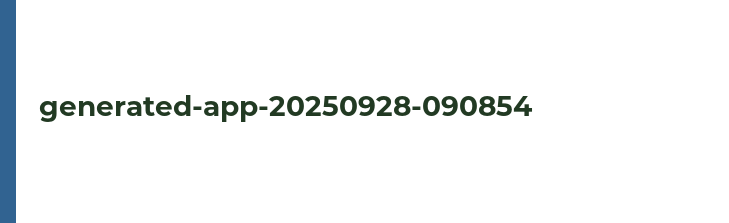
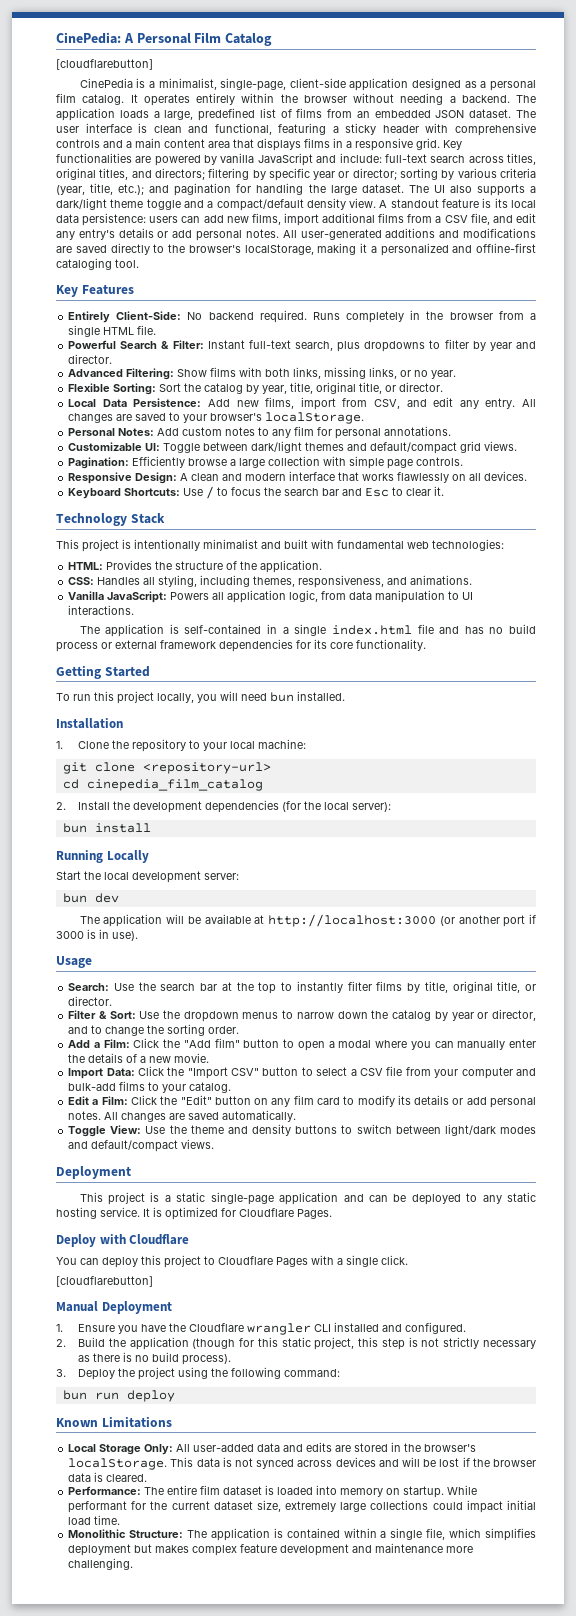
- generated-app-20250928-090854
+ CinePedia: A Personal Film Catalog
+ [cloudflarebutton]
+ CinePedia is a minimalist, single-page, client-side application designed as a personal film catalog. It operates entirely within the browser without needing a backend. The application loads a large, predefined list of films from an embedded JSON dataset. The user interface is clean and functional, featuring a sticky header with comprehensive controls and a main content area that displays films in a responsive grid. Key functionalities are powered by vanilla JavaScript and include: full-text search across titles, original titles, and directors; filtering by specific year or director; sorting by various criteria (year, title, etc.); and pagination for handling the large dataset. The UI also supports a dark/light theme toggle and a compact/default density view. A standout feature is its local data persistence: users can add new films, import additional films from a CSV file, and edit any entry's details or add personal notes. All user-generated additions and modifications are saved directly to the browser's localStorage, making it a personalized and offline-first cataloging tool.
+ Key Features
+ Entirely Client-Side: No backend required. Runs completely in the browser from a single HTML file.
+ Powerful Search & Filter: Instant full-text search, plus dropdowns to filter by year and director.
+ Advanced Filtering: Show films with both links, missing links, or no year.
+ Flexible Sorting: Sort the catalog by year, title, original title, or director.
+ Local Data Persistence: Add new films, import from CSV, and edit any entry. All changes are saved to your browser's localStorage.
+ Personal Notes: Add custom notes to any film for personal annotations.
+ Customizable UI: Toggle between dark/light themes and default/compact grid views.
+ Pagination: Efficiently browse a large collection with simple page controls.
+ Responsive Design: A clean and modern interface that works flawlessly on all devices.
+ Keyboard Shortcuts: Use / to focus the search bar and Esc to clear it.
+ Technology Stack
+ This project is intentionally minimalist and built with fundamental web technologies:
+ HTML: Provides the structure of the application.
+ CSS: Handles all styling, including themes, responsiveness, and animations.
+ Vanilla JavaScript: Powers all application logic, from data manipulation to UI interactions.
+ The application is self-contained in a single index.html file and has no build process or external framework dependencies for its core functionality.
+ Getting Started
+ To run this project locally, you will need bun installed.
+ Installation
+ 1. Clone the repository to your local machine:
+ git clone <repository-url>
+ cd cinepedia_film_catalog
+ 2. Install the development dependencies (for the local server):
+ bun install
+ Running Locally
+ Start the local development server:
+ bun dev
+ The application will be available at http://localhost:3000 (or another port if 3000 is in use).
+ Usage
+ Search: Use the search bar at the top to instantly filter films by title, original title, or director.
+ Filter & Sort: Use the dropdown menus to narrow down the catalog by year or director, and to change the sorting order.
+ Add a Film: Click the "Add film" button to open a modal where you can manually enter the details of a new movie.
+ Import Data: Click the "Import CSV" button to select a CSV file from your computer and bulk-add films to your catalog.
+ Edit a Film: Click the "Edit" button on any film card to modify its details or add personal notes. All changes are saved automatically.
+ Toggle View: Use the theme and density buttons to switch between light/dark modes and default/compact views.
+ Deployment
+ This project is a static single-page application and can be deployed to any static hosting service. It is optimized for Cloudflare Pages.
+ Deploy with Cloudflare
+ You can deploy this project to Cloudflare Pages with a single click.
+ [cloudflarebutton]
+ Manual Deployment
+ 1. Ensure you have the Cloudflare wrangler CLI installed and configured.
+ 2. Build the application (though for this static project, this step is not strictly necessary as there is no build process).
+ 3. Deploy the project using the following command:
+ bun run deploy
+ Known Limitations
+ Local Storage Only: All user-added data and edits are stored in the browser's localStorage. This data is not synced across devices and will be lost if the browser data is cleared.
+ Performance: The entire film dataset is loaded into memory on startup. While performant for the current dataset size, extremely large collections could impact initial load time.
+ Monolithic Structure: The application is contained within a single file, which simplifies deployment but makes complex feature development and maintenance more challenging.

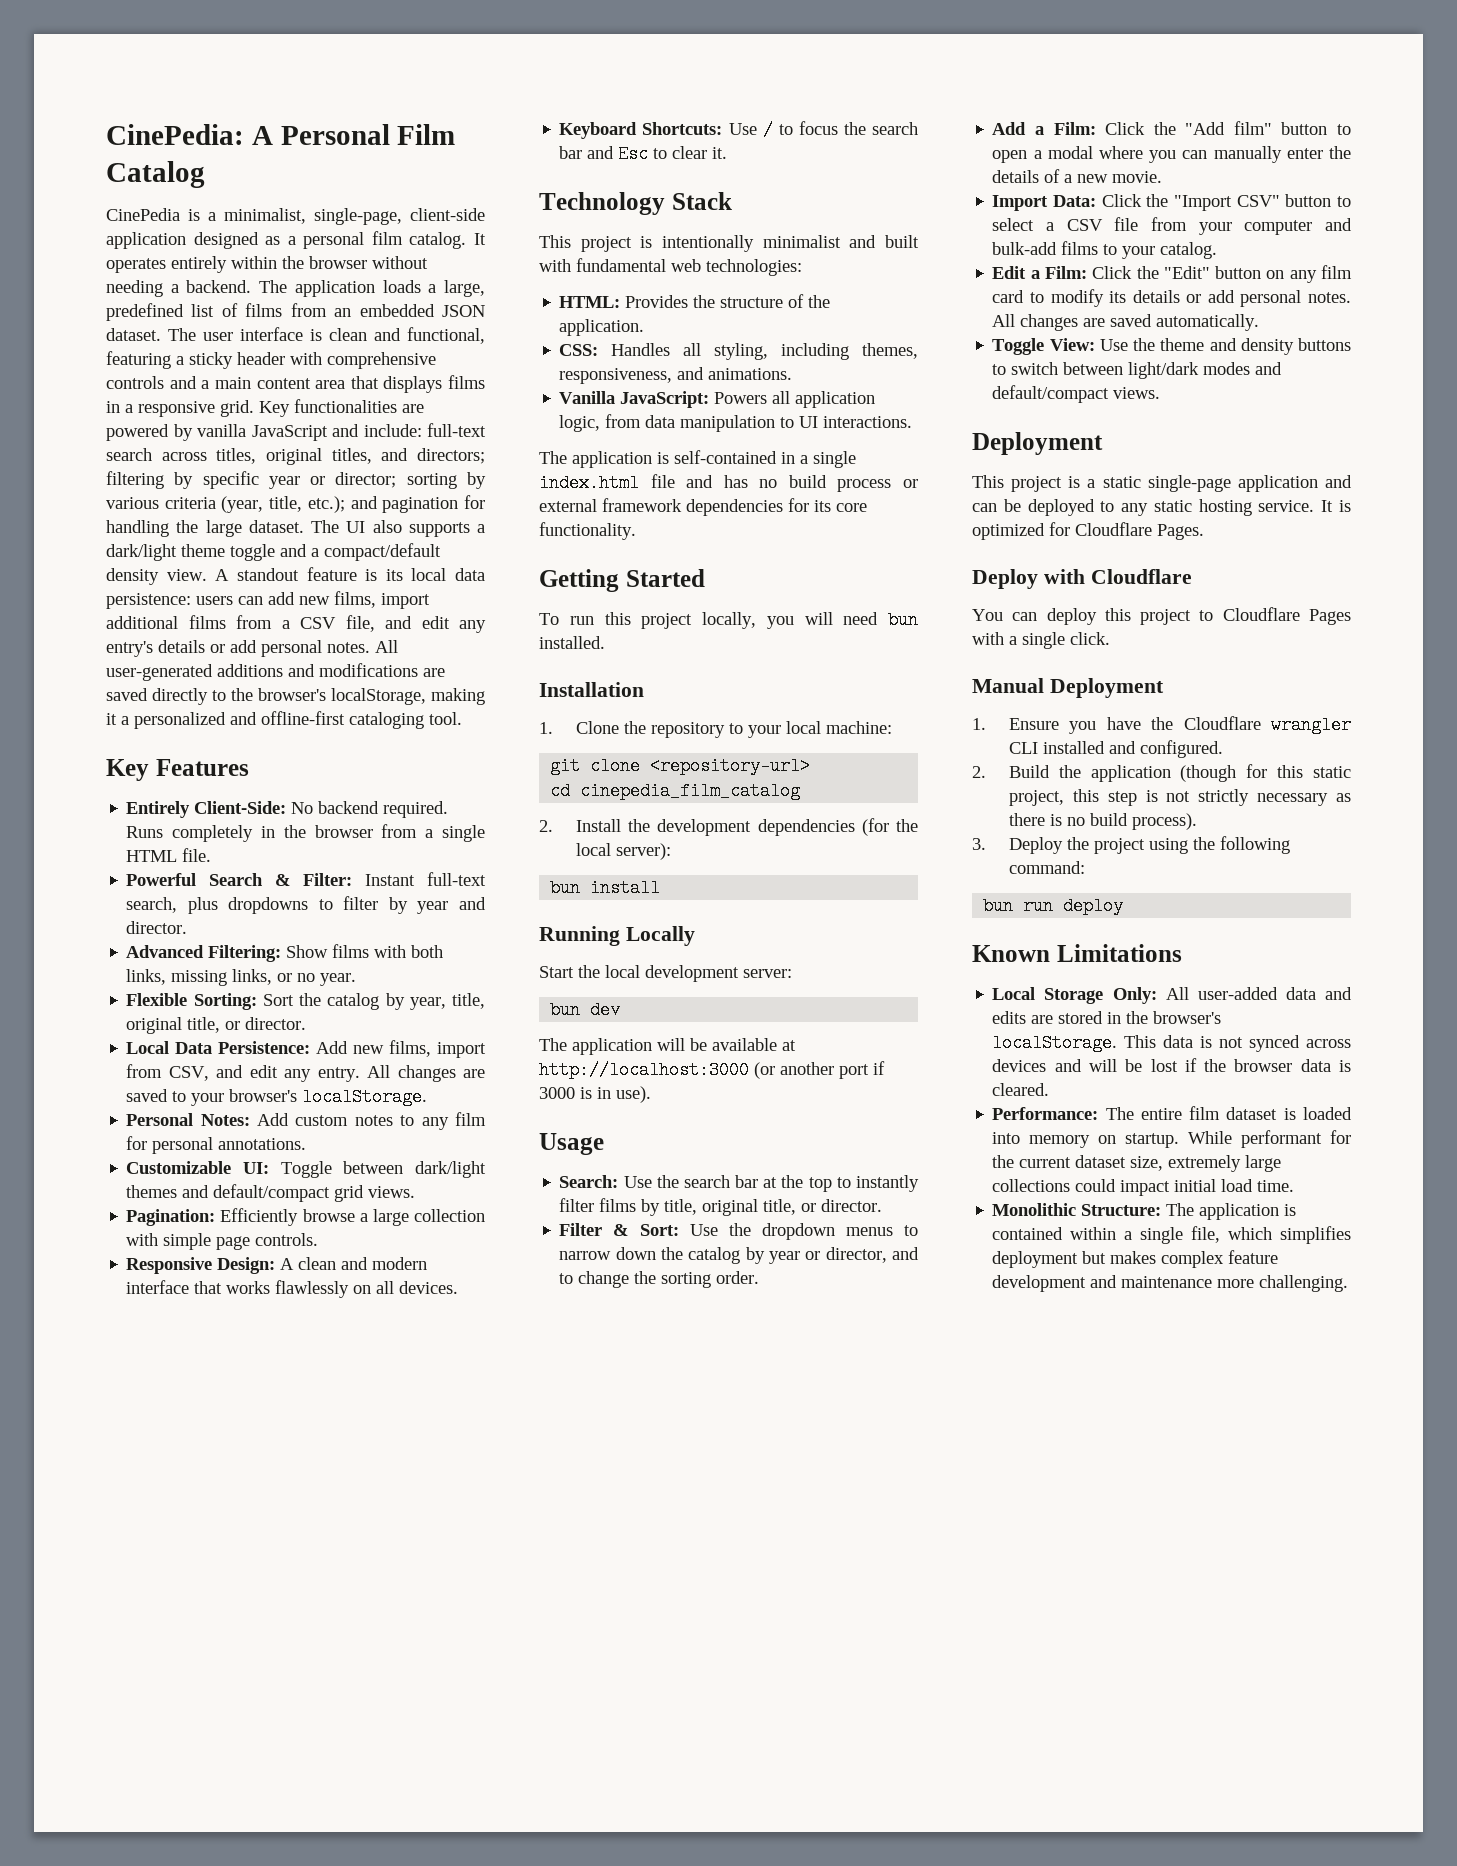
  CinePedia: A Personal Film Catalog
- [cloudflarebutton]
  You can deploy this project to Cloudflare Pages with a single click.
- [cloudflarebutton]

